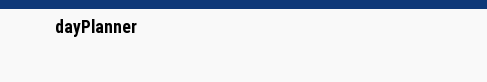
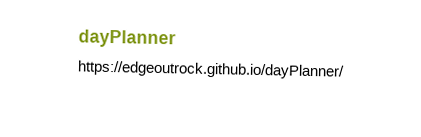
+ https://edgeoutrock.github.io/dayPlanner/

